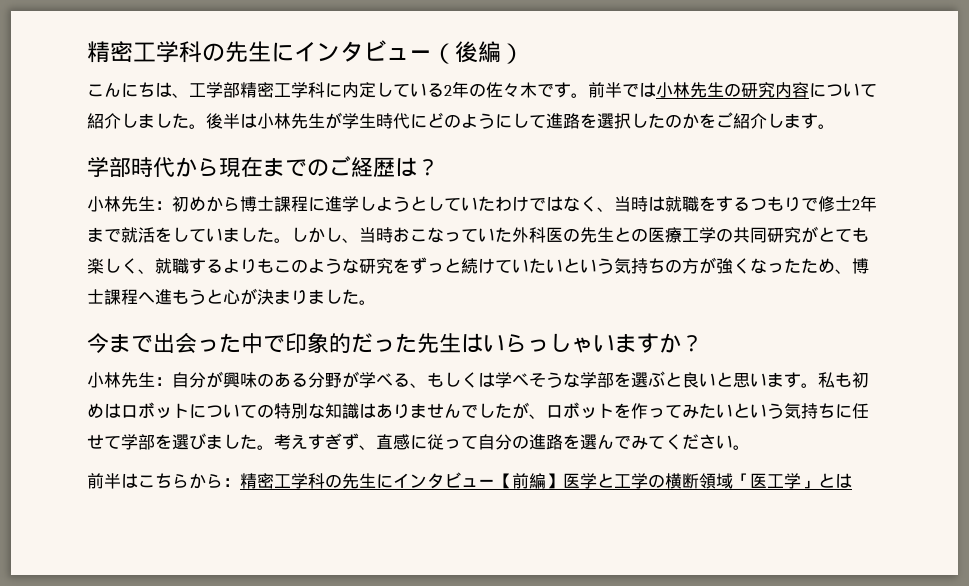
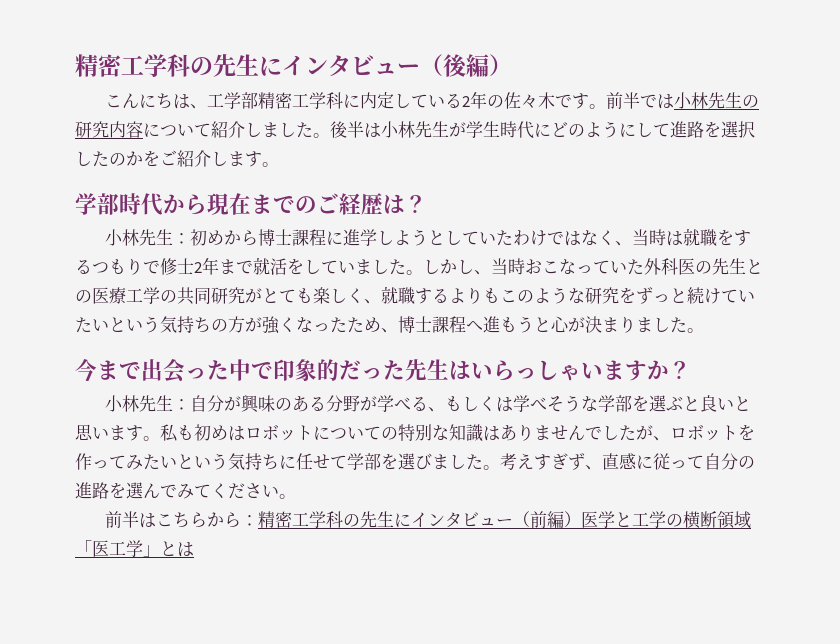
- 前半はこちらから：精密工学科の先生にインタビュー【前編】医学と工学の横断領域「医工学」とは
+ 前半はこちらから：精密工学科の先生にインタビュー（前編）医学と工学の横断領域「医工学」とは

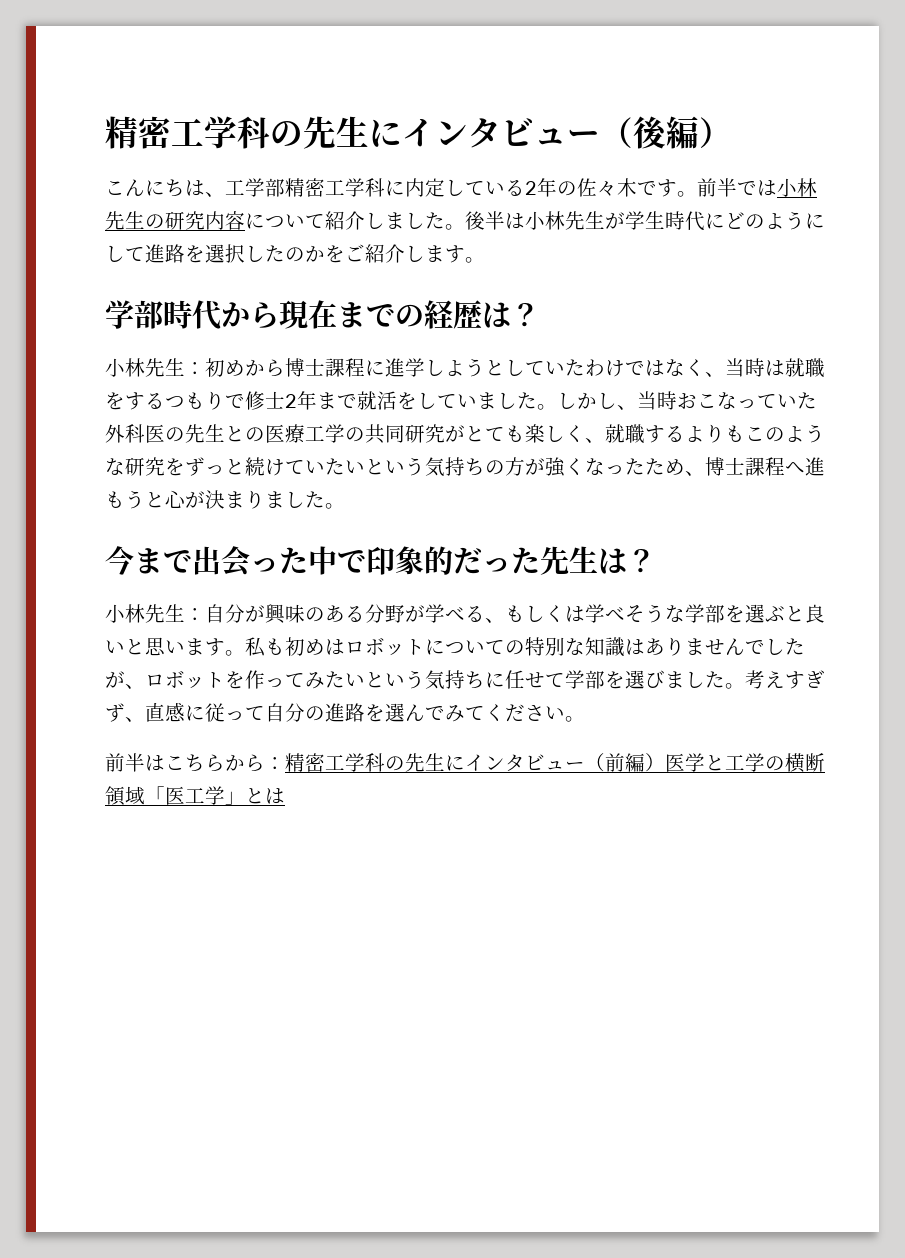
- 学部時代から現在までのご経歴は？
+ 学部時代から現在までの経歴は？
- 今まで出会った中で印象的だった先生はいらっしゃいますか？
+ 今まで出会った中で印象的だった先生は？

